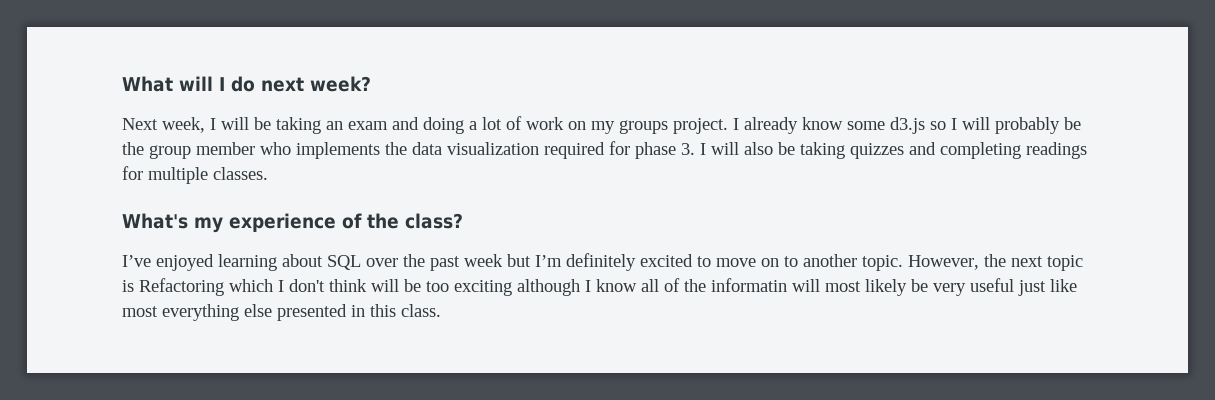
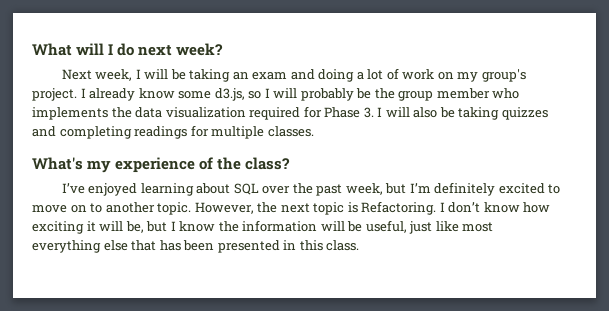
- Next week, I will be taking an exam and doing a lot of work on my groups project.
+ Next week, I will be taking an exam and doing a lot of work on my group's project.
- I already know some d3.js so I will probably be the group member who implements the data visualization required for phase 3. I will also be taking quizzes and completing readings for multiple classes.
+ I already know some d3.js, so I will probably be the group member who implements the data visualization required for Phase 3. I will also be taking quizzes and completing readings for multiple classes.
- I’ve enjoyed learning about SQL over the past week but I’m definitely excited to move on to another topic.
+ I’ve enjoyed learning about SQL over the past week, but I’m definitely excited to move on to another topic.
- However, the next topic is Refactoring which I don't think will be too exciting although I know all of the informatin will most likely be very useful just like most everything else presented in this class.
+ However, the next topic is Refactoring. I don’t know how exciting it will be, but I know the information will be useful, just like most everything else that has been presented in this class.

